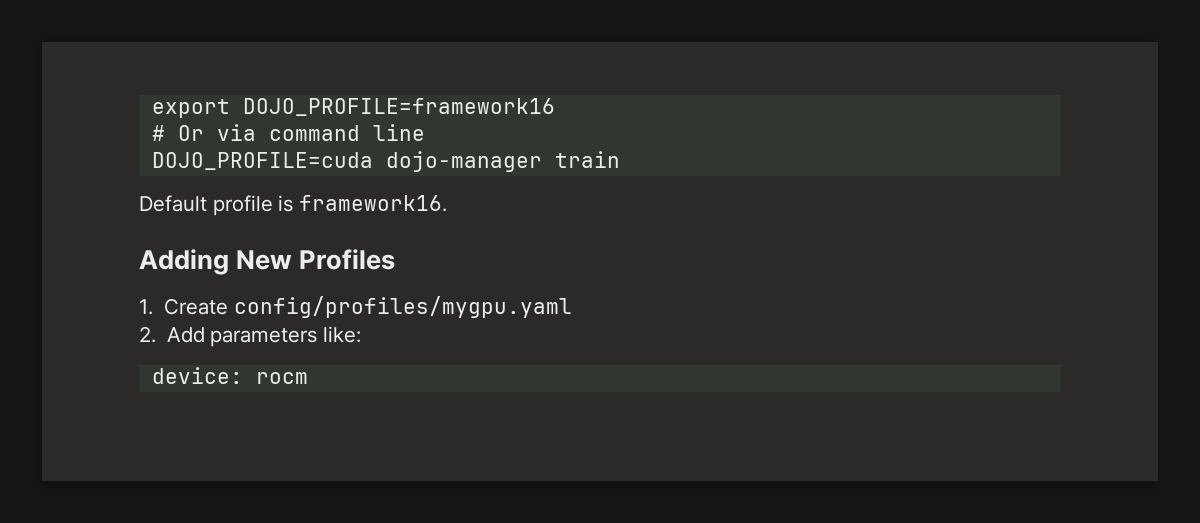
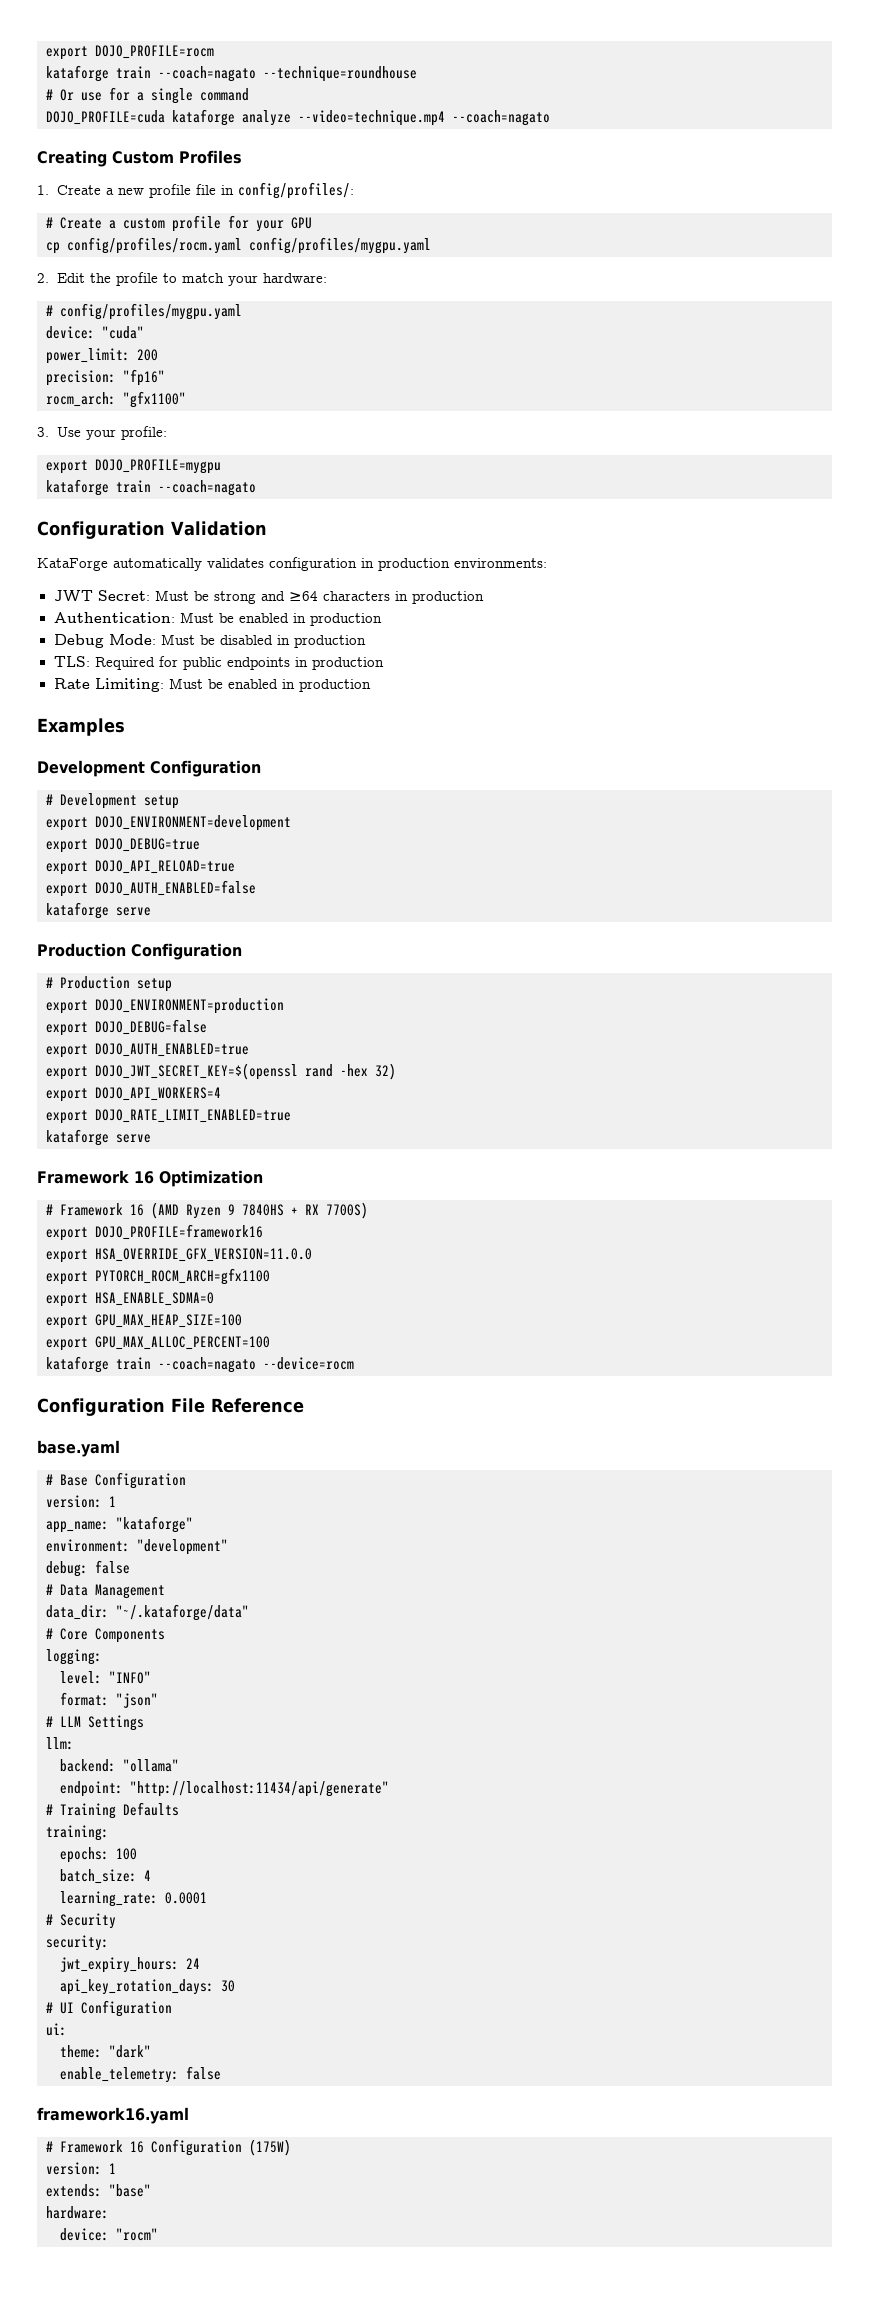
- export DOJO_PROFILE=framework16
- # Or via command line
+ export DOJO_PROFILE=rocm
+ kataforge train --coach=nagato --technique=roundhouse
+ # Or use for a single command
- DOJO_PROFILE=cuda dojo-manager train
- Default profile is framework16.
- Adding New Profiles
- 1. Create config/profiles/mygpu.yaml
- 2. Add parameters like:
- device: rocm
+ DOJO_PROFILE=cuda kataforge analyze --video=technique.mp4 --coach=nagato
+ Creating Custom Profiles
+ 1. Create a new profile file in config/profiles/:
+ # Create a custom profile for your GPU
+ cp config/profiles/rocm.yaml config/profiles/mygpu.yaml
+ 2. Edit the profile to match your hardware:
+ # config/profiles/mygpu.yaml
+ device: "cuda"
+ power_limit: 200
+ precision: "fp16"
+ rocm_arch: "gfx1100"
+ 3. Use your profile:
+ export DOJO_PROFILE=mygpu
+ kataforge train --coach=nagato
+ Configuration Validation
+ KataForge automatically validates configuration in production environments:
+ JWT Secret: Must be strong and ≥64 characters in production
+ Authentication: Must be enabled in production
+ Debug Mode: Must be disabled in production
+ TLS: Required for public endpoints in production
+ Rate Limiting: Must be enabled in production
+ Examples
+ Development Configuration
+ # Development setup
+ export DOJO_ENVIRONMENT=development
+ export DOJO_DEBUG=true
+ export DOJO_API_RELOAD=true
+ export DOJO_AUTH_ENABLED=false
+ kataforge serve
+ Production Configuration
+ # Production setup
+ export DOJO_ENVIRONMENT=production
+ export DOJO_DEBUG=false
+ export DOJO_AUTH_ENABLED=true
+ export DOJO_JWT_SECRET_KEY=$(openssl rand -hex 32)
+ export DOJO_API_WORKERS=4
+ export DOJO_RATE_LIMIT_ENABLED=true
+ kataforge serve
+ Framework 16 Optimization
+ # Framework 16 (AMD Ryzen 9 7840HS + RX 7700S)
+ export DOJO_PROFILE=framework16
+ export HSA_OVERRIDE_GFX_VERSION=11.0.0
+ export PYTORCH_ROCM_ARCH=gfx1100
+ export HSA_ENABLE_SDMA=0
+ export GPU_MAX_HEAP_SIZE=100
+ export GPU_MAX_ALLOC_PERCENT=100
+ kataforge train --coach=nagato --device=rocm
+ Configuration File Reference
+ base.yaml
+ # Base Configuration
+ version: 1
+ app_name: "kataforge"
+ environment: "development"
+ debug: false
+ # Data Management
+ data_dir: "~/.kataforge/data"
+ # Core Components
+ logging:
+ level: "INFO"
+ format: "json"
+ # LLM Settings
+ llm:
+ backend: "ollama"
+ endpoint: "http://localhost:11434/api/generate"
+ # Training Defaults
+ training:
+ epochs: 100
+ batch_size: 4
+ learning_rate: 0.0001
+ # Security
+ security:
+ jwt_expiry_hours: 24
+ api_key_rotation_days: 30
+ # UI Configuration
+ ui:
+ theme: "dark"
+ enable_telemetry: false
+ framework16.yaml
+ # Framework 16 Configuration (175W)
+ version: 1
+ extends: "base"
+ hardware:
+ device: "rocm"

